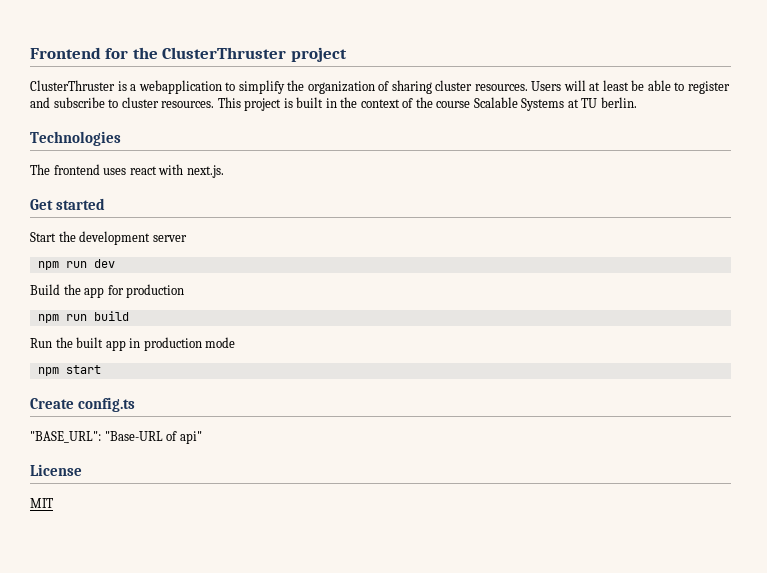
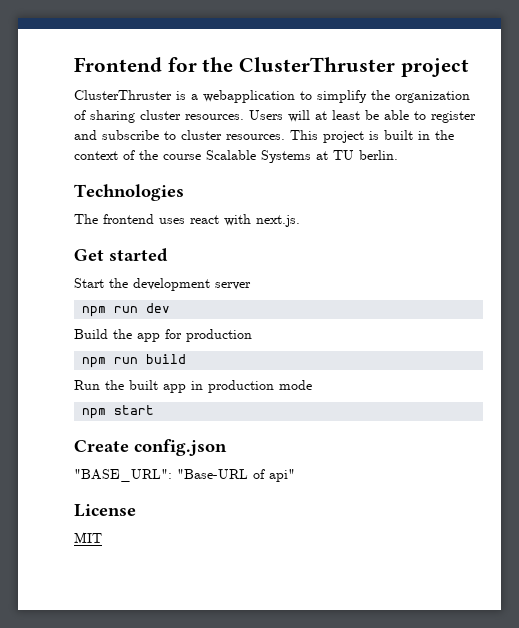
- Create config.ts
+ Create config.json

